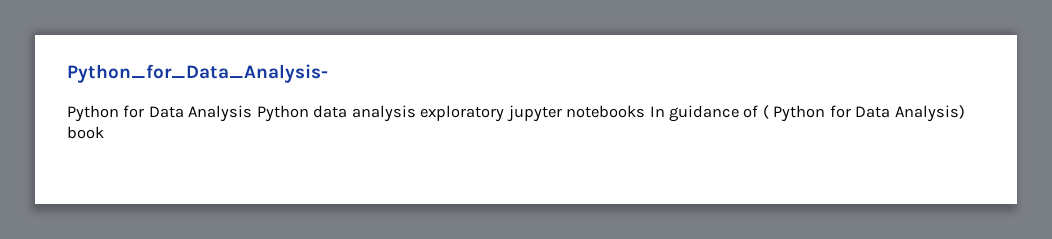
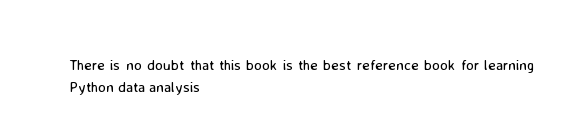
- Python_for_Data_Analysis-
- Python for Data Analysis Python data analysis exploratory jupyter notebooks In guidance of ( Python for Data Analysis) book
+ There is no doubt that this book is the best reference book for learning Python data analysis

